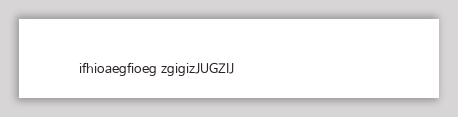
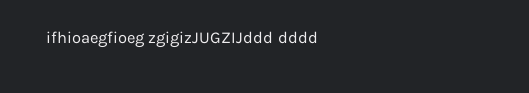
- ifhioaegfioeg zgigizJUGZIJ
+ ifhioaegfioeg zgigizJUGZIJddd dddd

